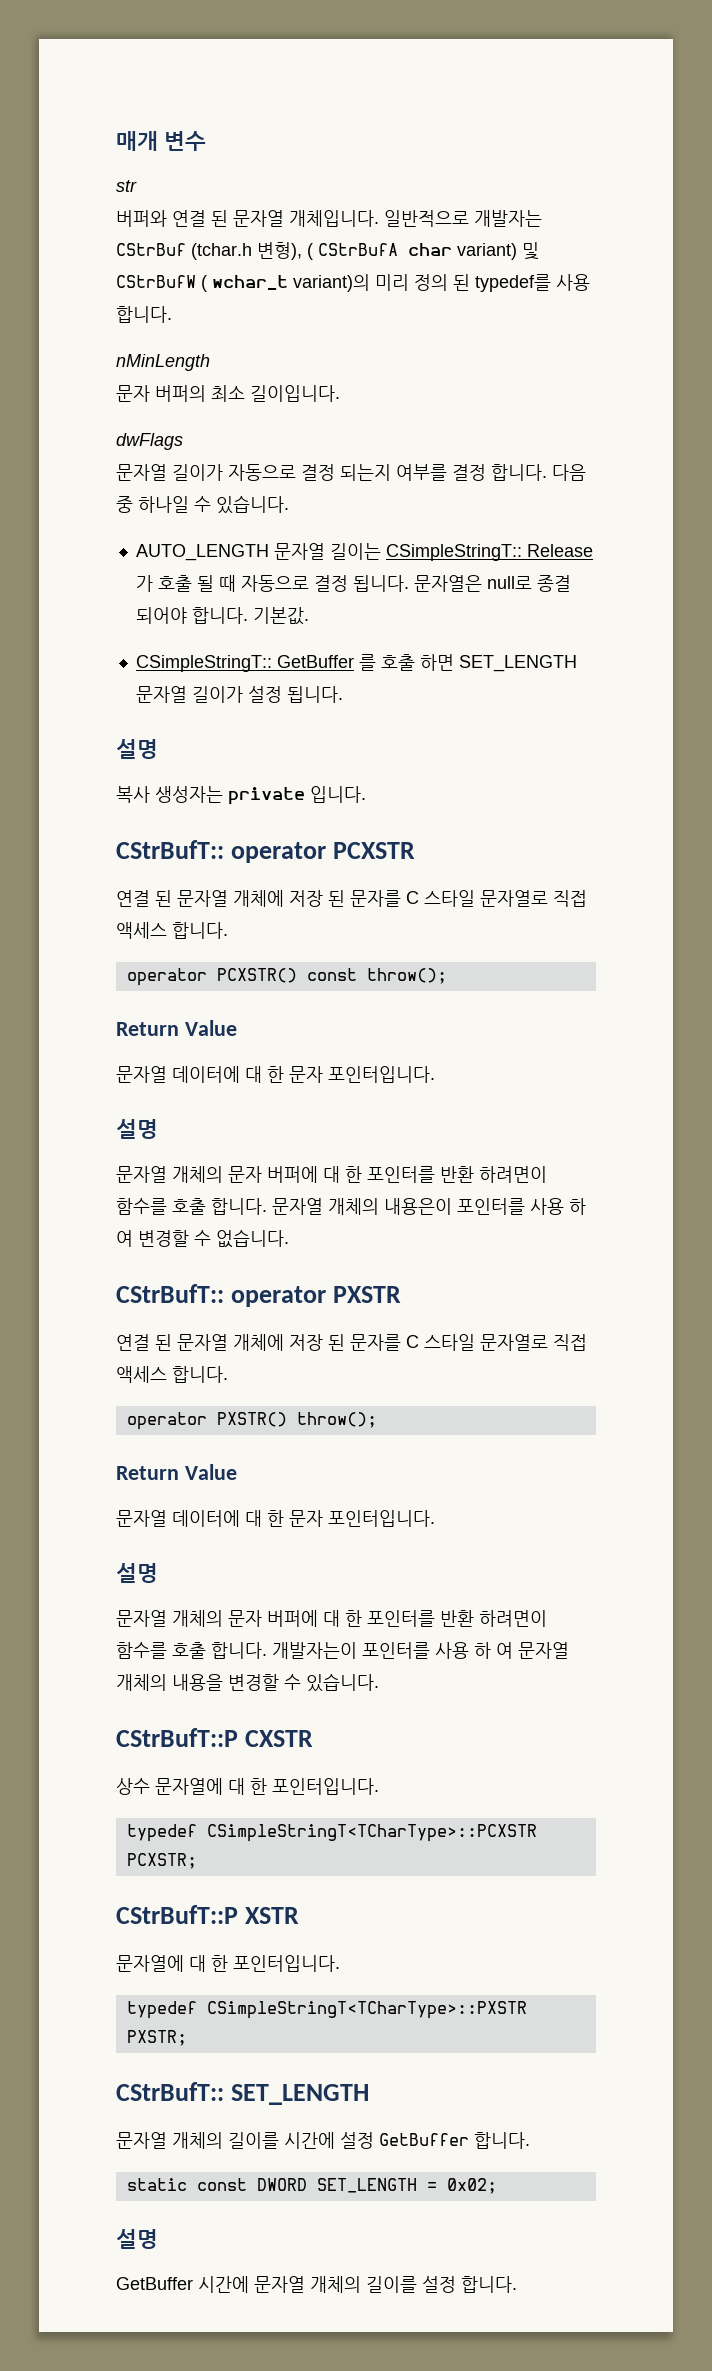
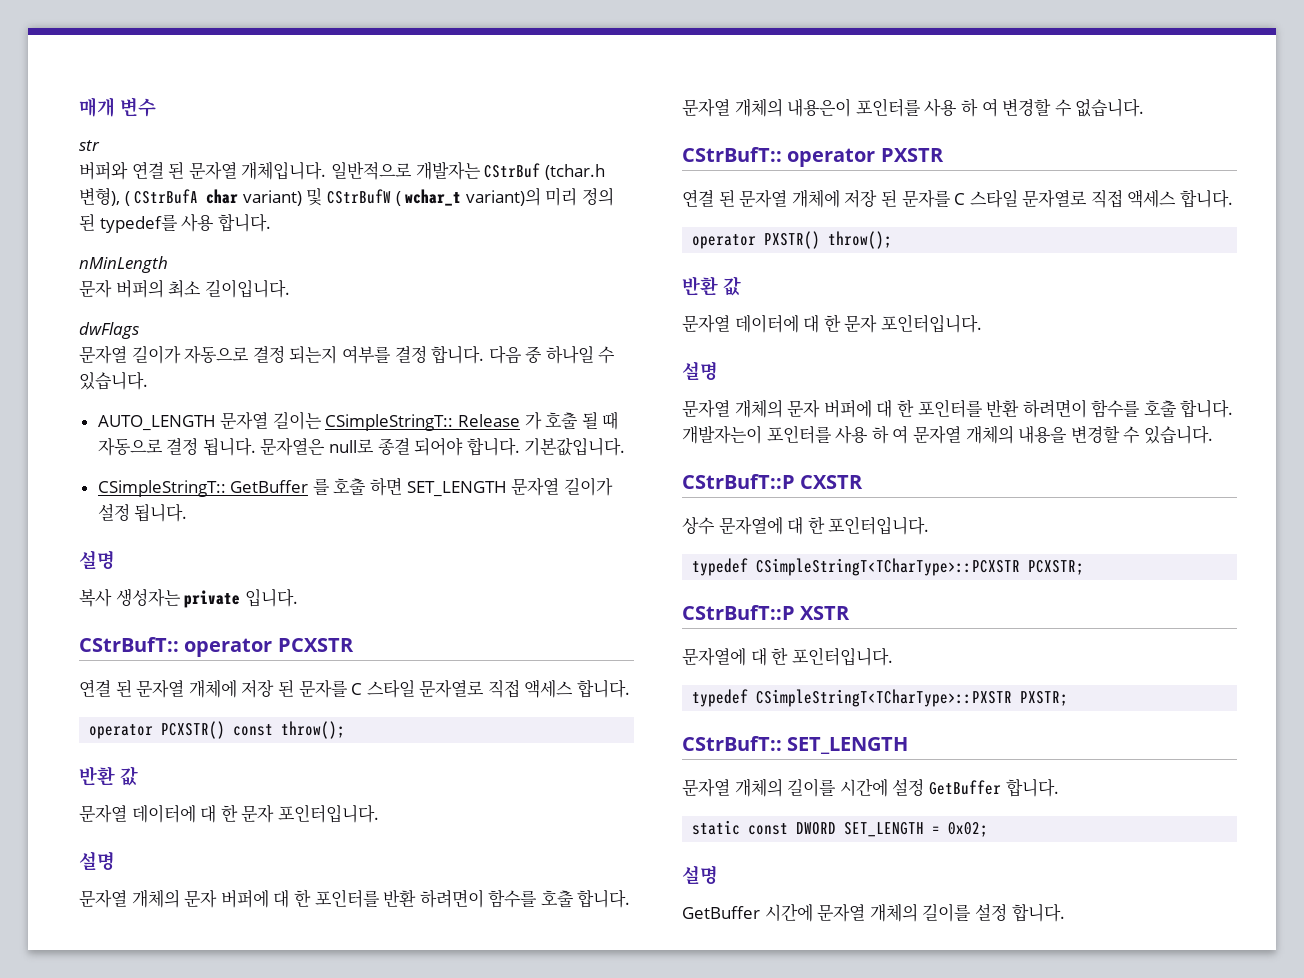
- 기본값.
+ 기본값입니다.
  operator PCXSTR() const throw();
- Return Value
+ 반환 값
  operator PXSTR() throw();
- Return Value
+ 반환 값

